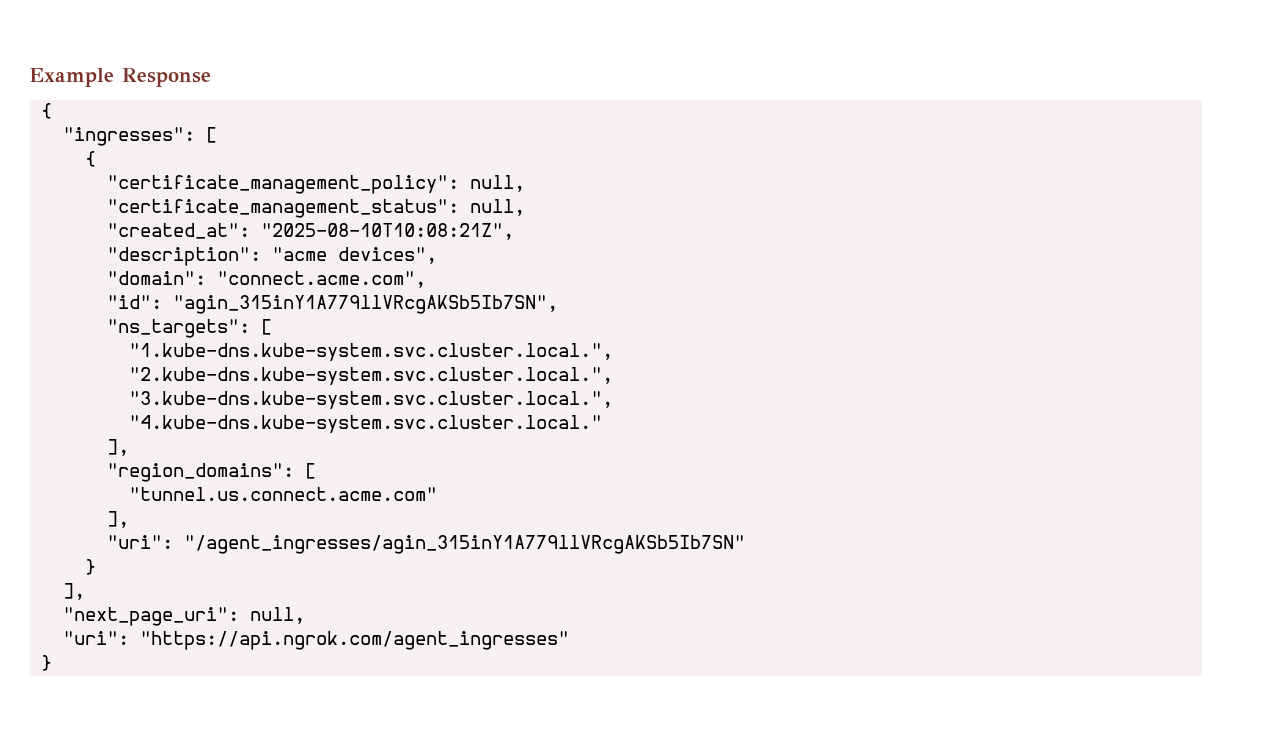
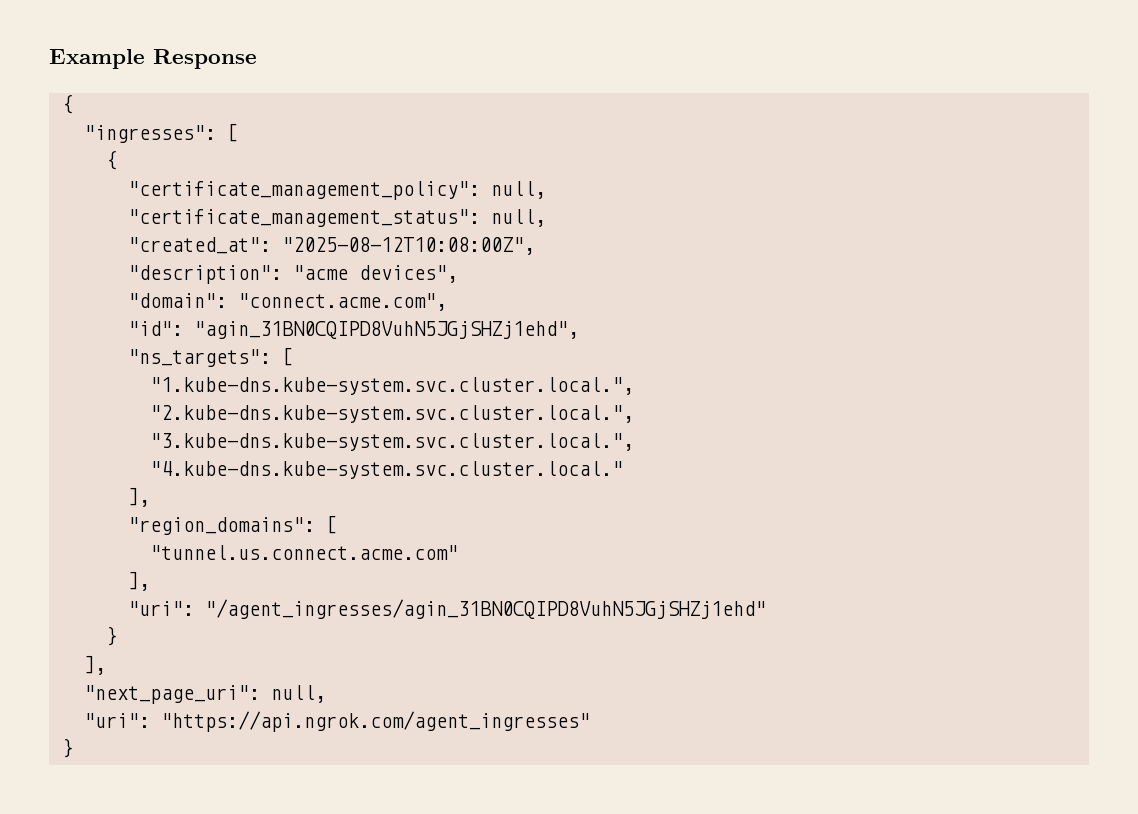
- "created_at": "2025-08-10T10:08:21Z",
+ "created_at": "2025-08-12T10:08:00Z",
- "id": "agin_315inY1A779llVRcgAKSb5Ib7SN",
+ "id": "agin_31BN0CQIPD8VuhN5JGjSHZj1ehd",
- "uri": "/agent_ingresses/agin_315inY1A779llVRcgAKSb5Ib7SN"
+ "uri": "/agent_ingresses/agin_31BN0CQIPD8VuhN5JGjSHZj1ehd"

